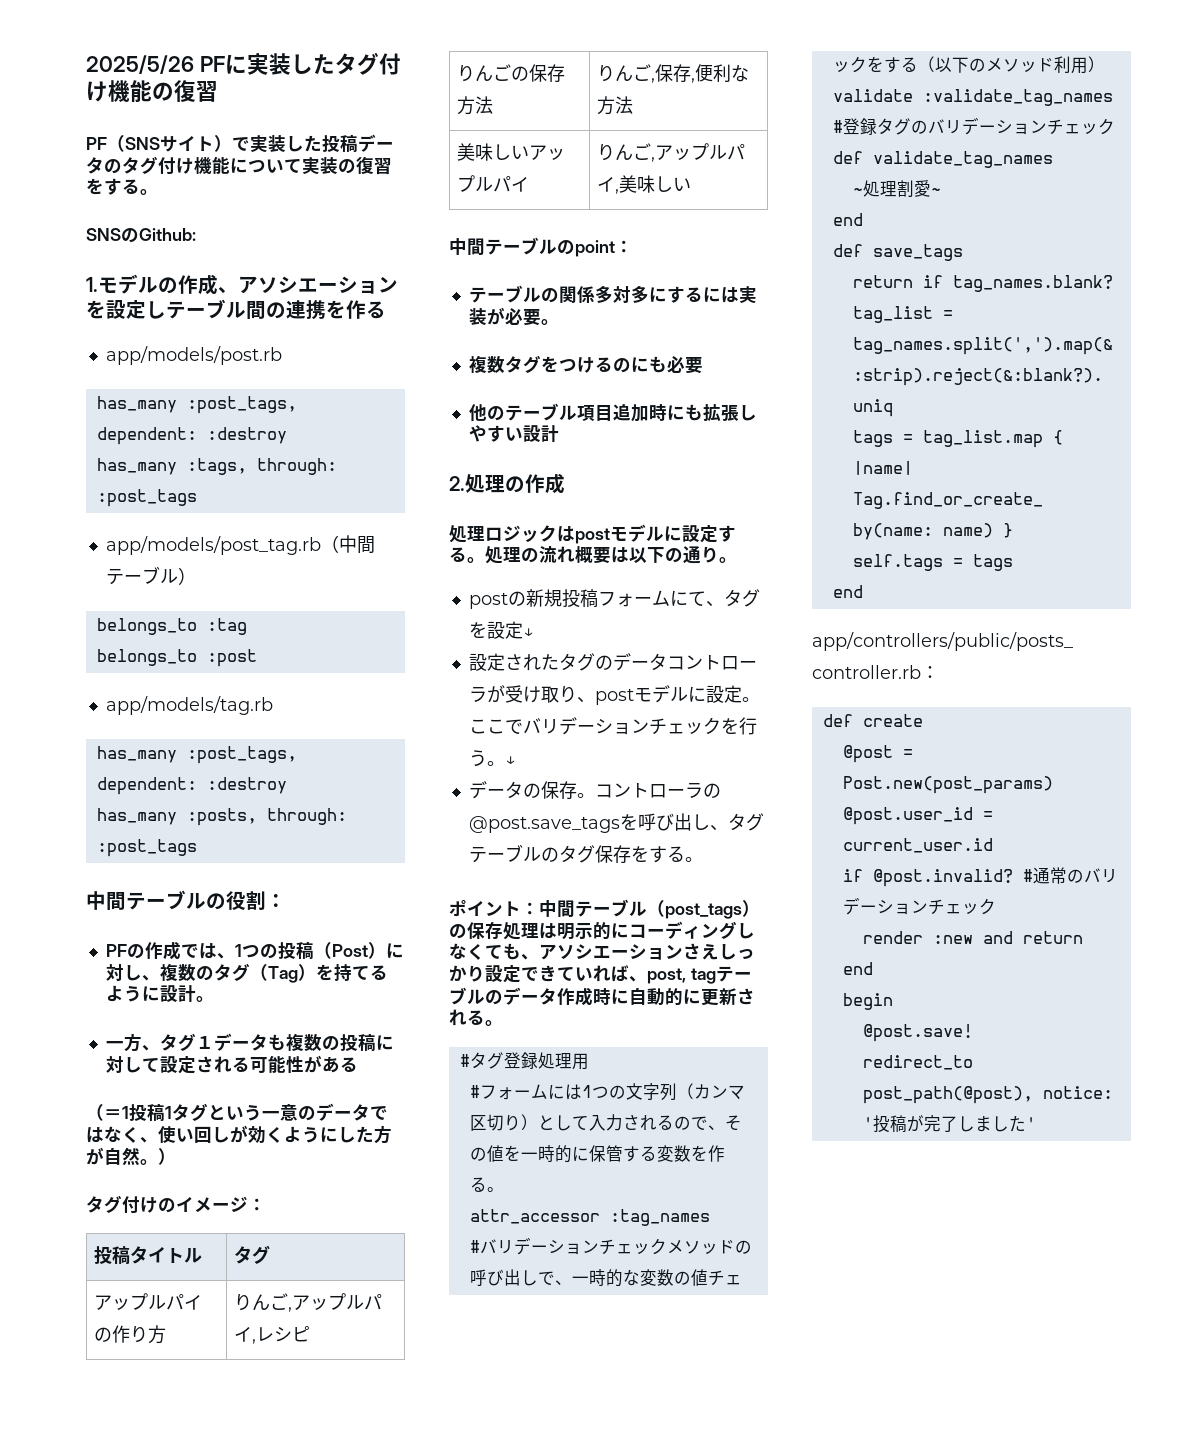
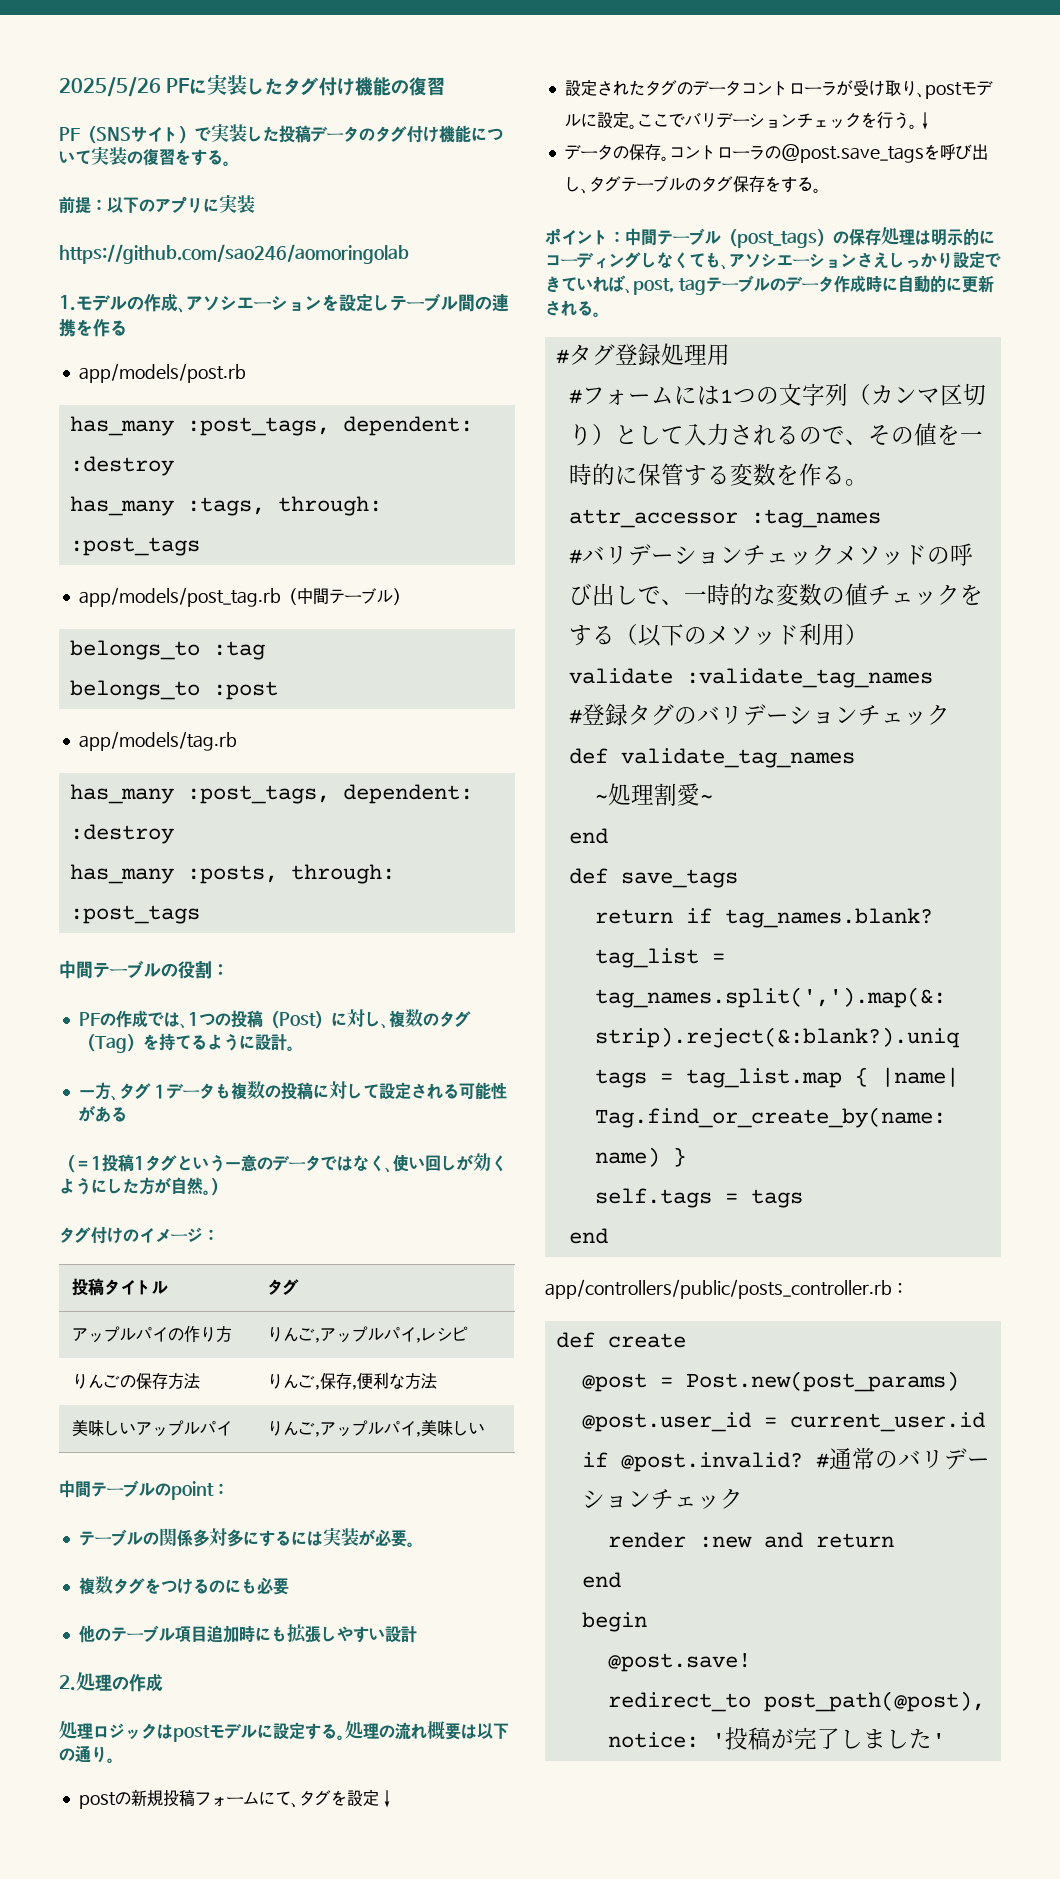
- SNSのGithub:
+ 前提：以下のアプリに実装
+ https://github.com/sao246/aomoringolab

